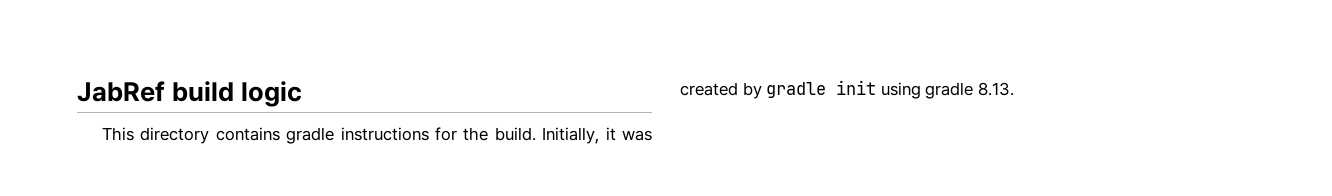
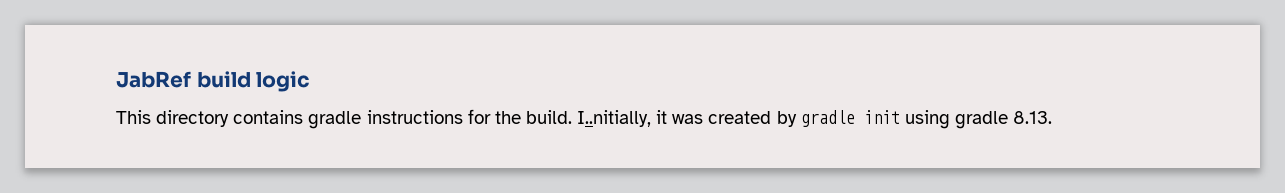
- Initially, it was created by gradle init using gradle 8.13.
+ I..nitially, it was created by gradle init using gradle 8.13.

